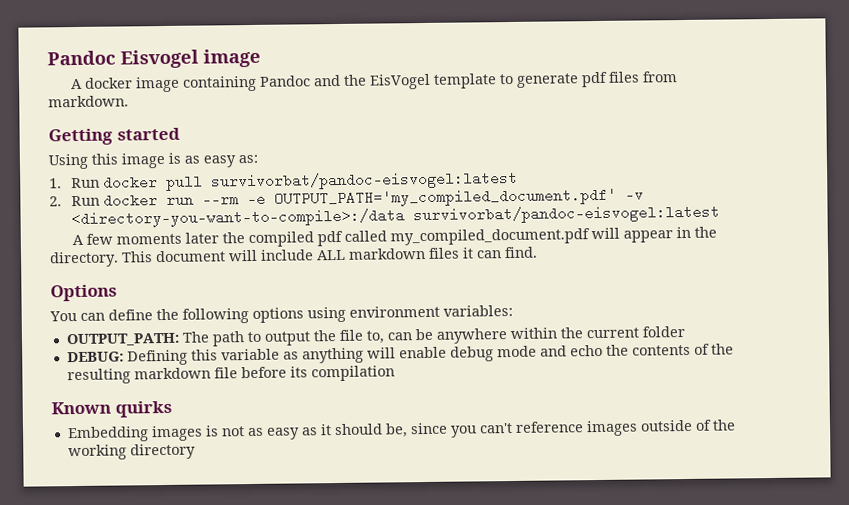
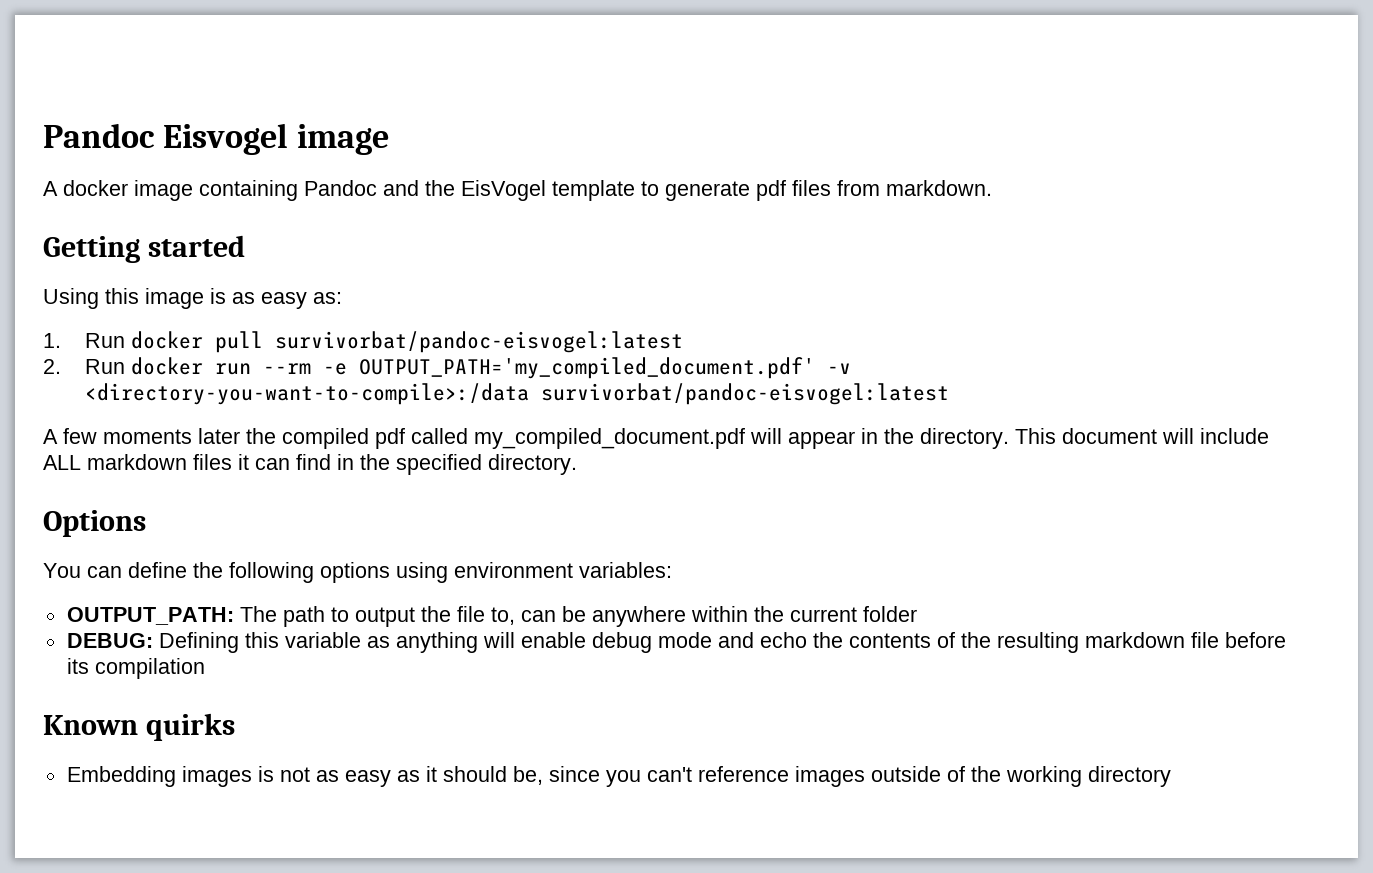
- This document will include ALL markdown files it can find.
+ This document will include ALL markdown files it can find in the specified directory.

